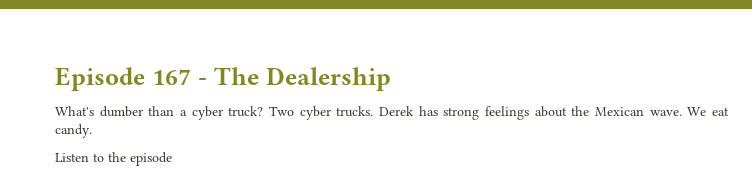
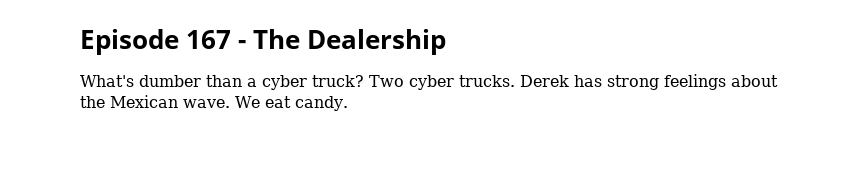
- Listen to the episode

